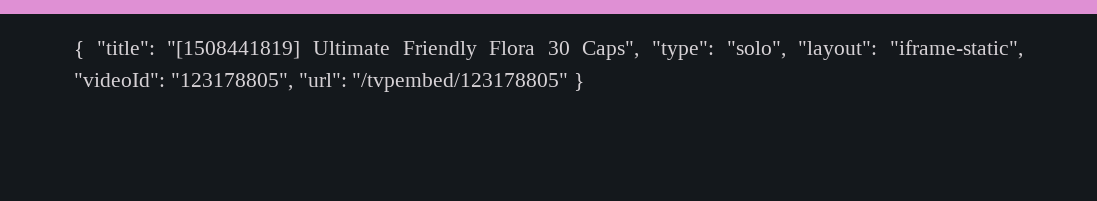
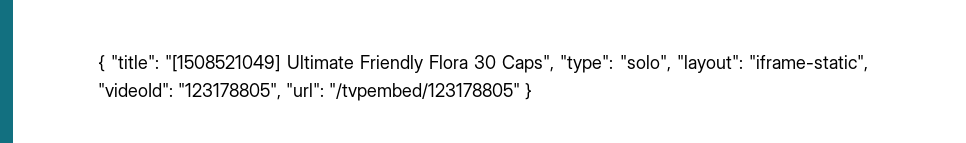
- { "title": "[1508441819] Ultimate Friendly Flora 30 Caps", "type": "solo", "layout": "iframe-static", "videoId": "123178805", "url": "/tvpembed/123178805" }
+ { "title": "[1508521049] Ultimate Friendly Flora 30 Caps", "type": "solo", "layout": "iframe-static", "videoId": "123178805", "url": "/tvpembed/123178805" }

